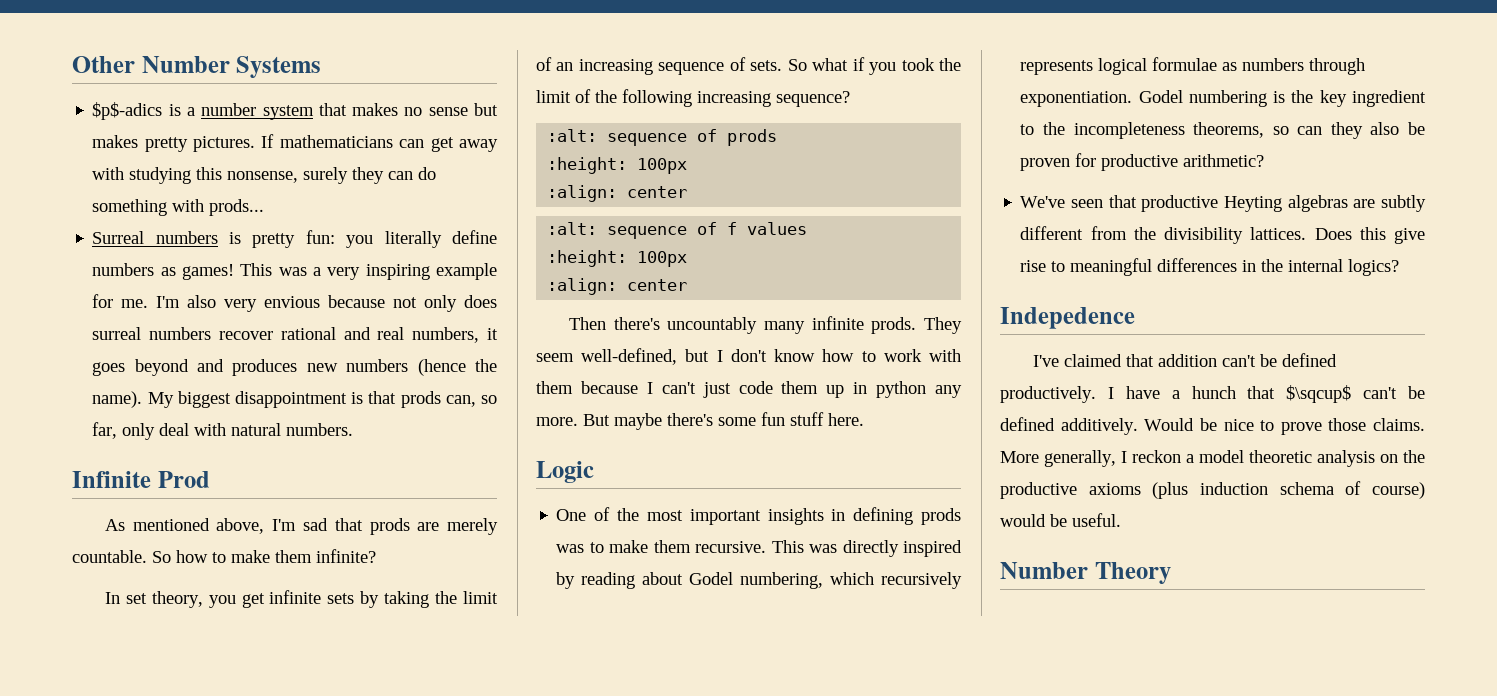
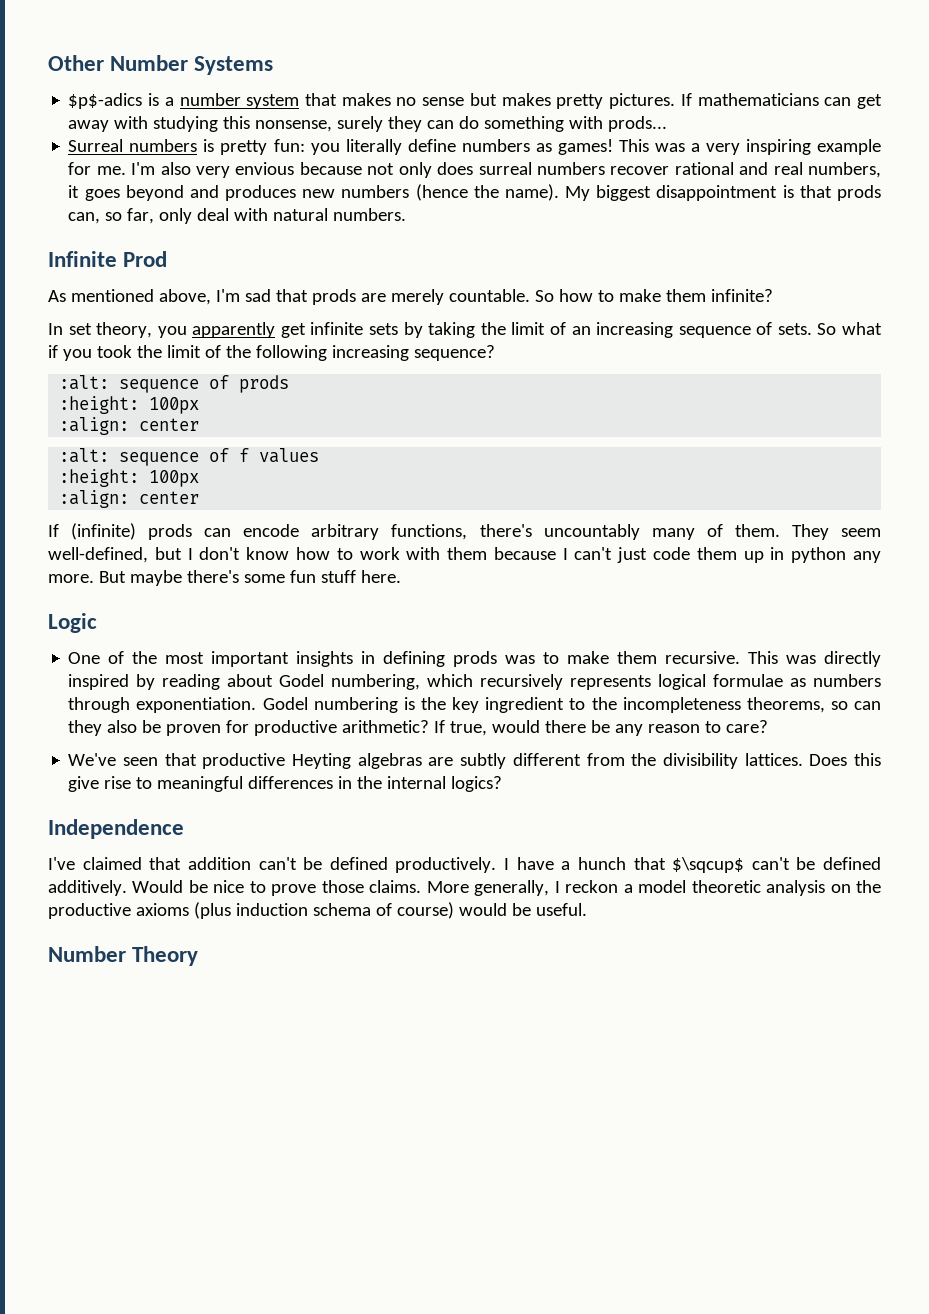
- In set theory, you get infinite sets by taking the limit of an increasing sequence of sets.
+ In set theory, you apparently get infinite sets by taking the limit of an increasing sequence of sets.
- Then there's uncountably many infinite prods.
+ If (infinite) prods can encode arbitrary functions, there's uncountably many of them.
+ If true, would there be any reason to care?
- Indepedence
+ Independence

